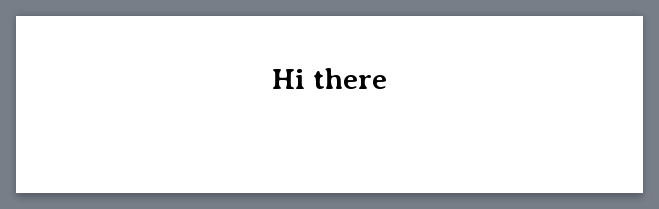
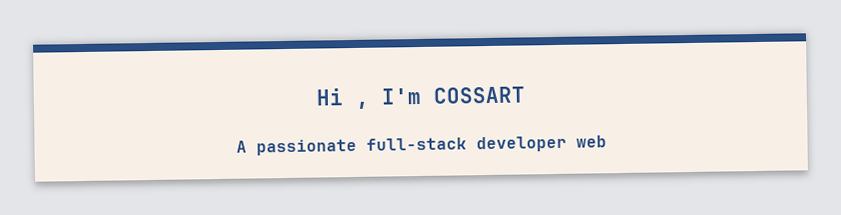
- Hi there
+ Hi , I'm COSSART
+ A passionate full-stack developer web

